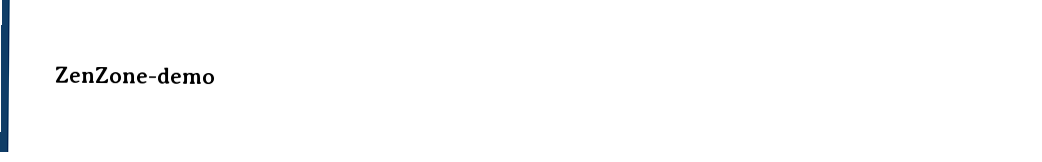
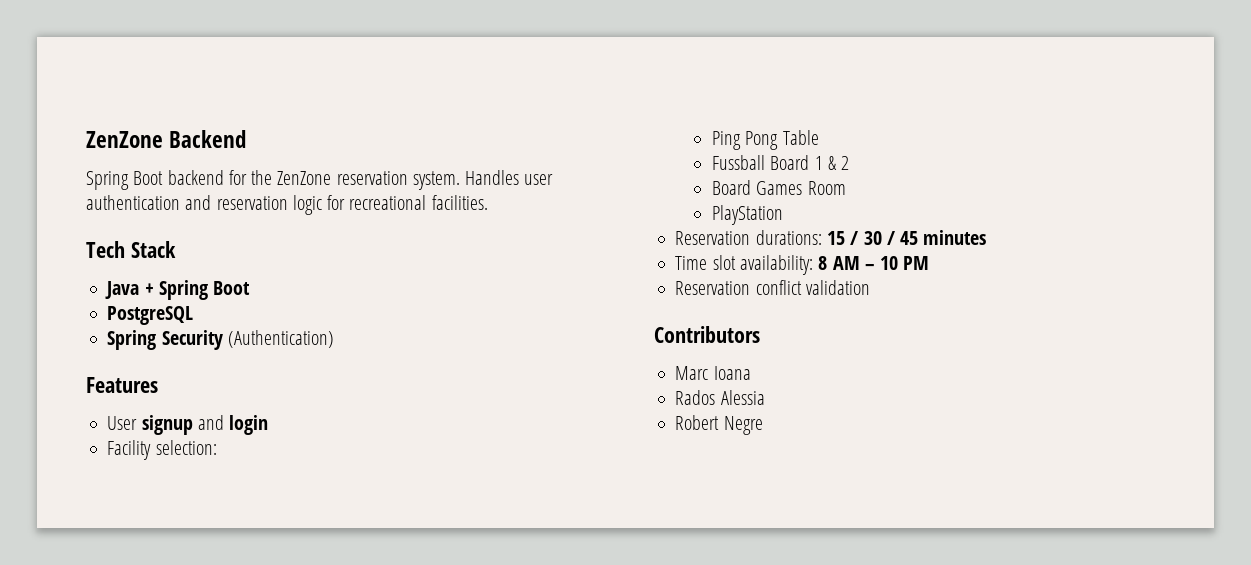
- ZenZone-demo
+ ZenZone Backend
+ Spring Boot backend for the ZenZone reservation system. Handles user authentication and reservation logic for recreational facilities.
+ Tech Stack
+ Java + Spring Boot
+ PostgreSQL
+ Spring Security (Authentication)
+ Features
+ User signup and login
+ Facility selection:
+ Ping Pong Table
+ Fussball Board 1 & 2
+ Board Games Room
+ PlayStation
+ Reservation durations: 15 / 30 / 45 minutes
+ Time slot availability: 8 AM – 10 PM
+ Reservation conflict validation
+ Contributors
+ Marc Ioana
+ Rados Alessia
+ Robert Negre

